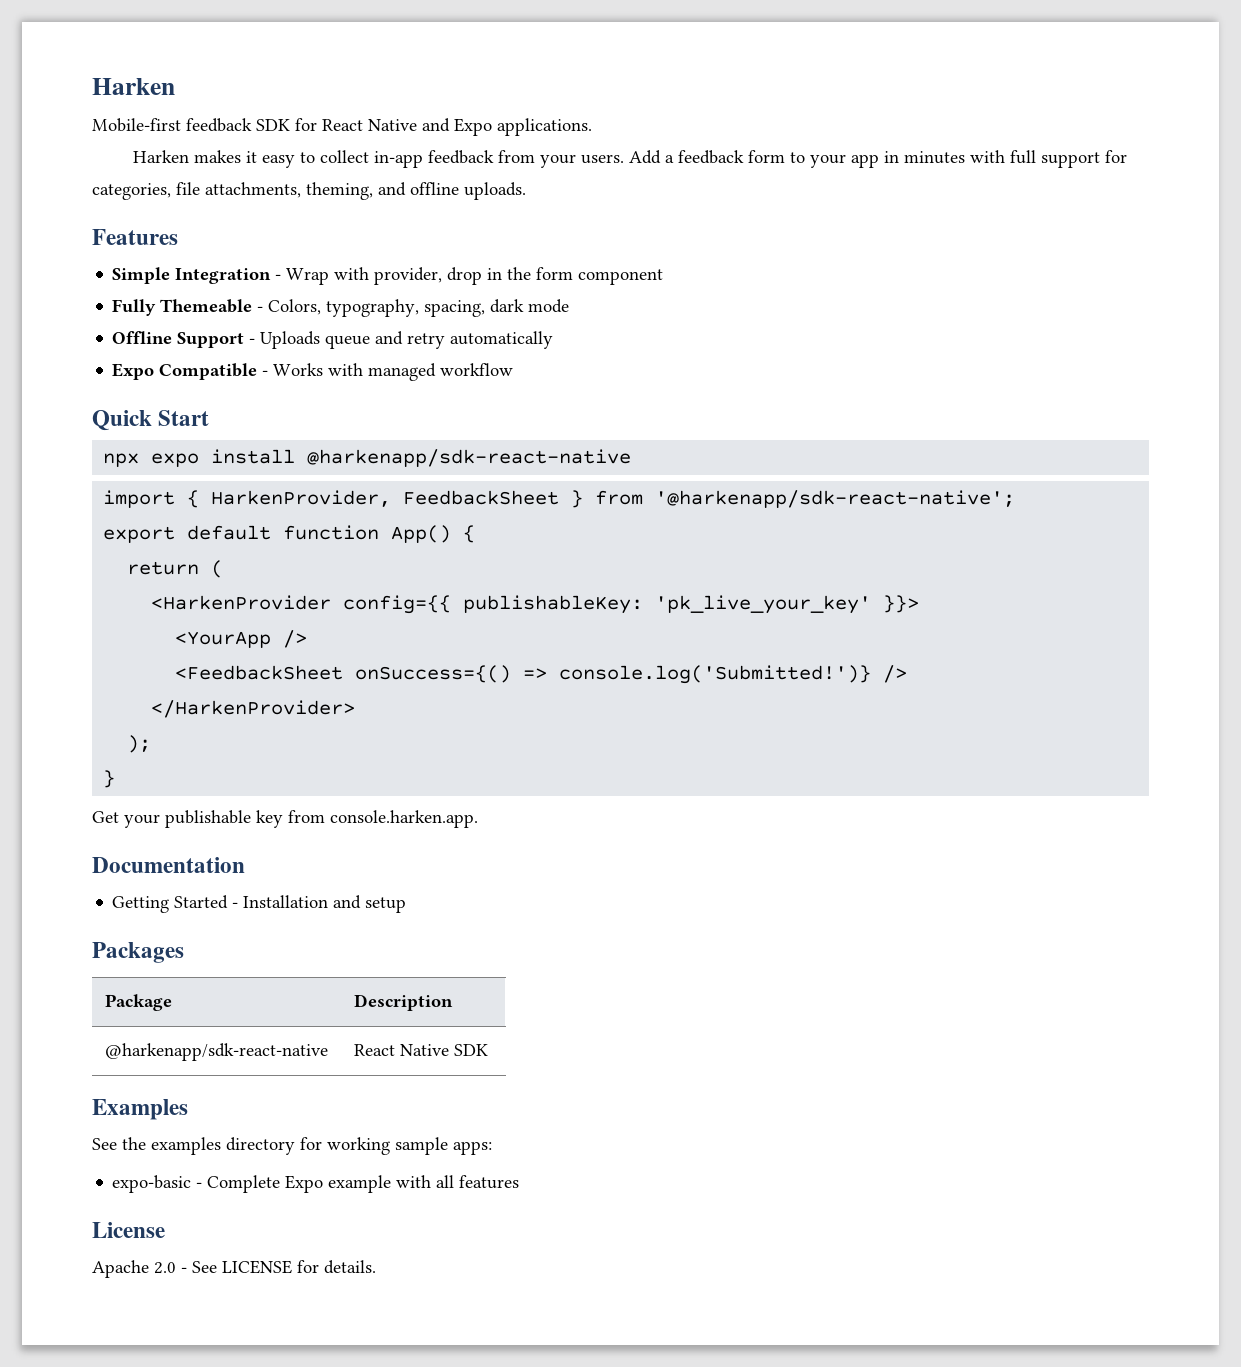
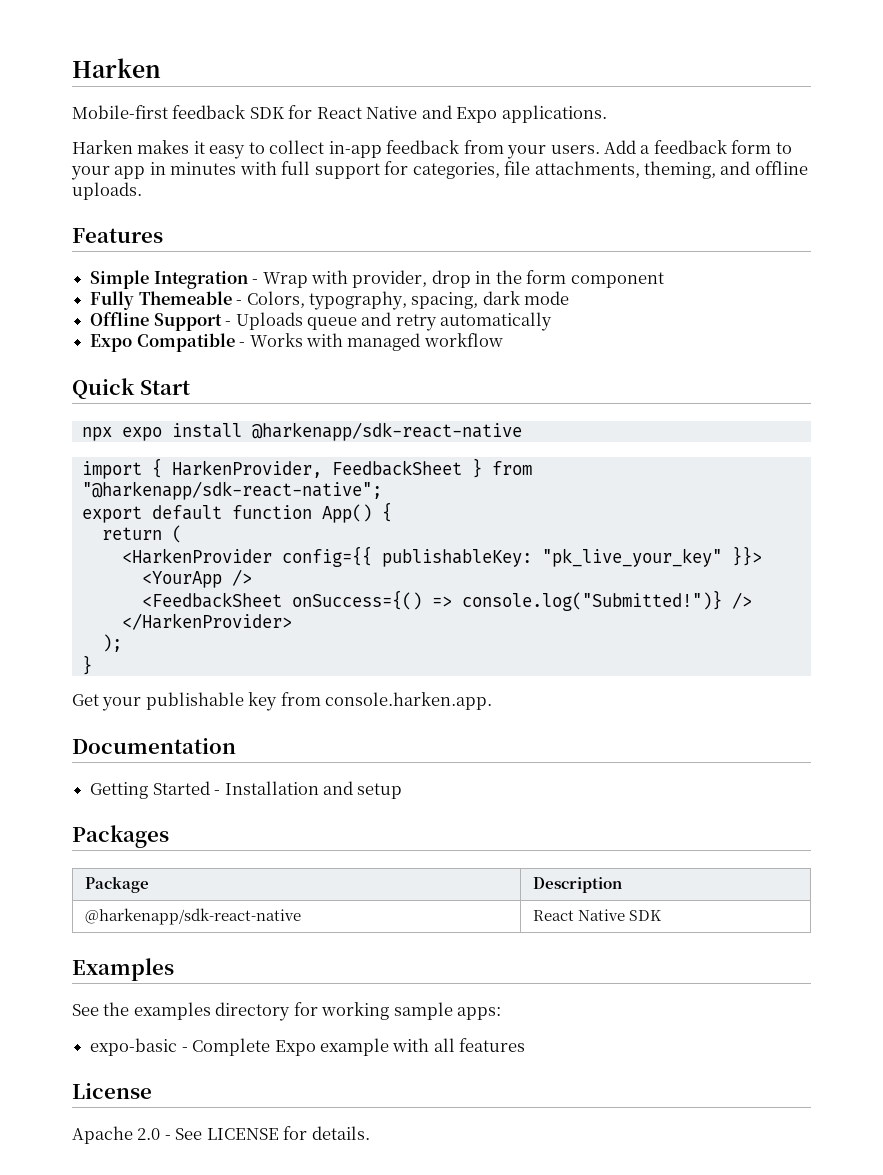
- import { HarkenProvider, FeedbackSheet } from '@harkenapp/sdk-react-native';
+ import { HarkenProvider, FeedbackSheet } from "@harkenapp/sdk-react-native";
- <HarkenProvider config={{ publishableKey: 'pk_live_your_key' }}>
+ <HarkenProvider config={{ publishableKey: "pk_live_your_key" }}>
- <FeedbackSheet onSuccess={() => console.log('Submitted!')} />
+ <FeedbackSheet onSuccess={() => console.log("Submitted!")} />

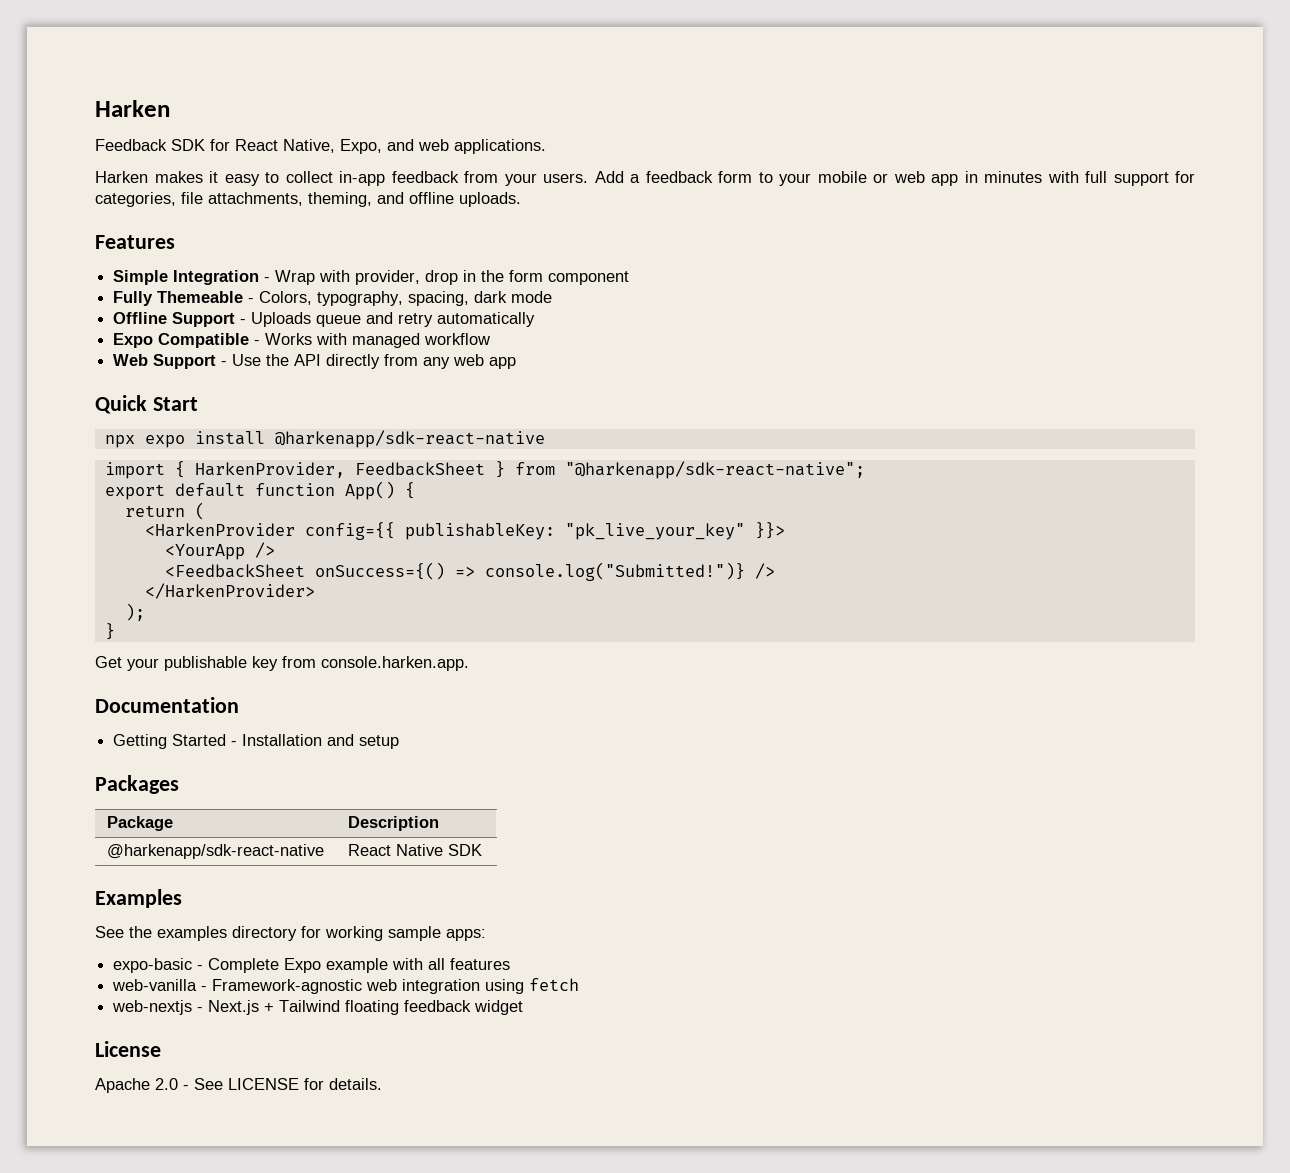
- Mobile-first feedback SDK for React Native and Expo applications.
+ Feedback SDK for React Native, Expo, and web applications.
- Add a feedback form to your app in minutes with full support for categories, file attachments, theming, and offline uploads.
+ Add a feedback form to your mobile or web app in minutes with full support for categories, file attachments, theming, and offline uploads.
+ Web Support - Use the API directly from any web app
+ web-vanilla - Framework-agnostic web integration using fetch
+ web-nextjs - Next.js + Tailwind floating feedback widget

